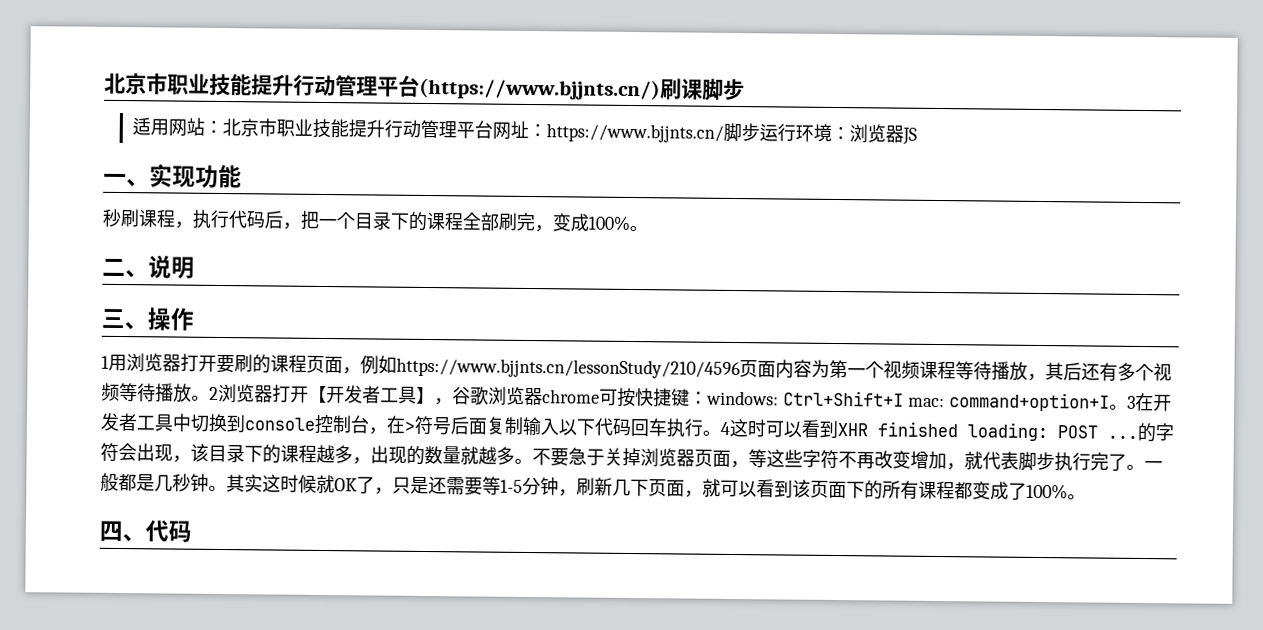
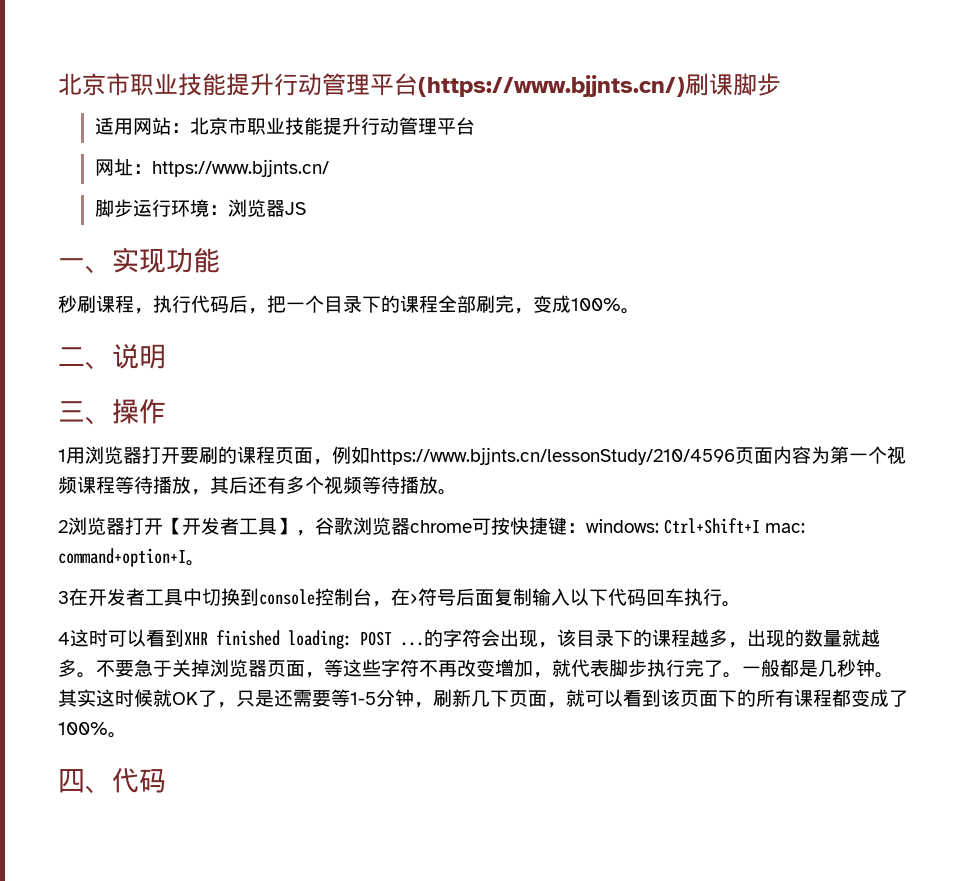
- 适用网站：北京市职业技能提升行动管理平台网址：https://www.bjjnts.cn/脚步运行环境：浏览器JS
+ 适用网站：北京市职业技能提升行动管理平台
+ 网址：https://www.bjjnts.cn/
+ 脚步运行环境：浏览器JS
- 1用浏览器打开要刷的课程页面，例如https://www.bjjnts.cn/lessonStudy/210/4596页面内容为第一个视频课程等待播放，其后还有多个视频等待播放。2浏览器打开【开发者工具】，谷歌浏览器chrome可按快捷键：
+ 1用浏览器打开要刷的课程页面，例如https://www.bjjnts.cn/lessonStudy/210/4596页面内容为第一个视频课程等待播放，其后还有多个视频等待播放。
+ 2浏览器打开【开发者工具】，谷歌浏览器chrome可按快捷键：
- command+option+I。3在开发者工具中切换到console控制台，在>符号后面复制输入以下代码回车执行。4这时可以看到XHR finished loading:
+ command+option+I。
+ 3在开发者工具中切换到console控制台，在>符号后面复制输入以下代码回车执行。
+ 4这时可以看到XHR finished loading:

